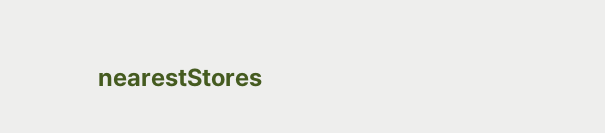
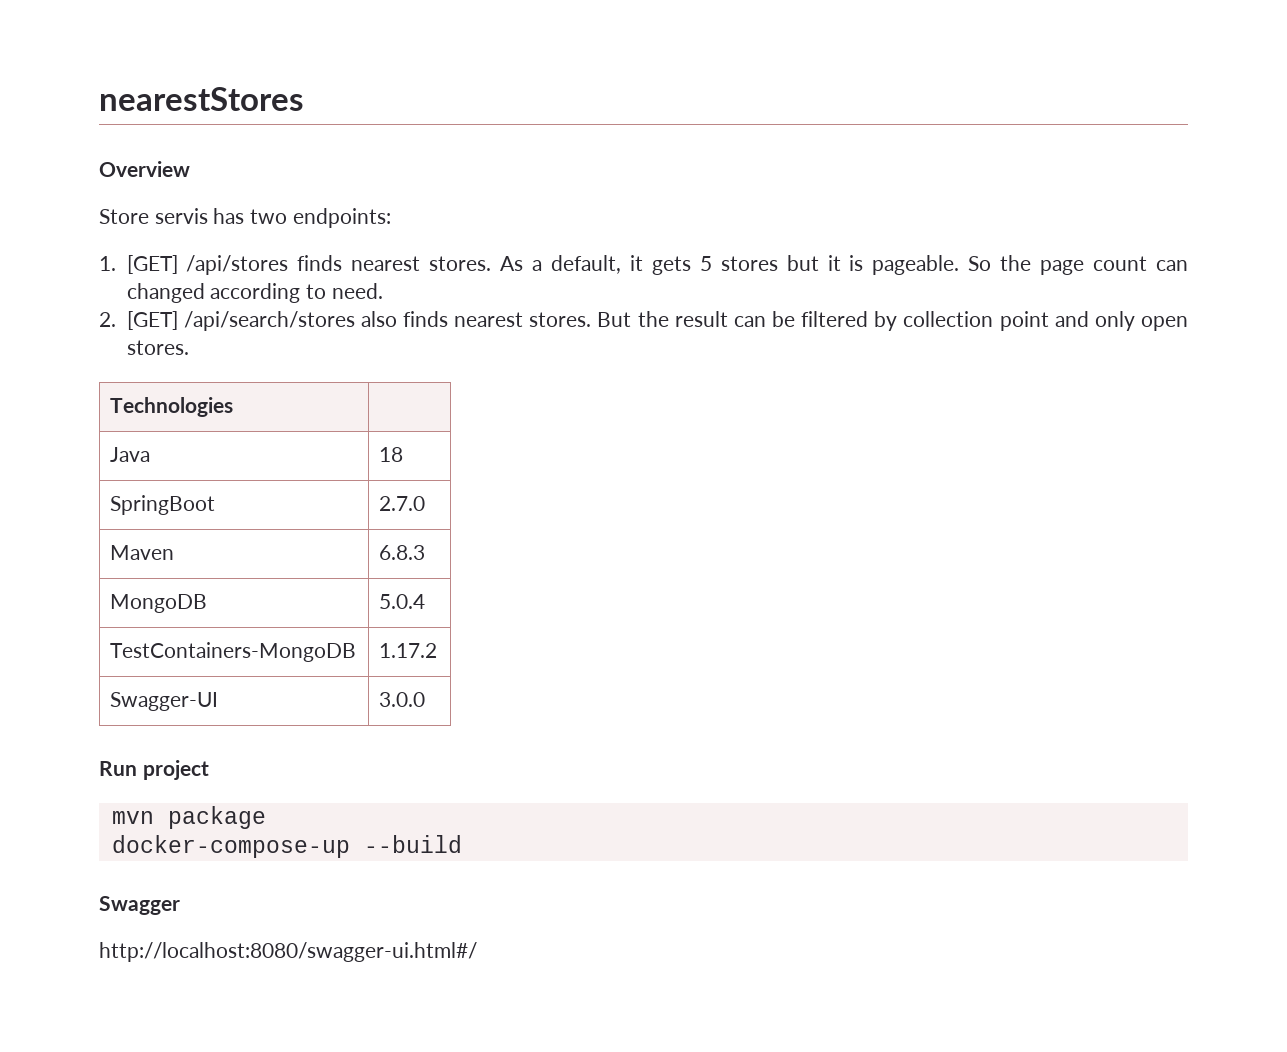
+ Overview
+ Store servis has two endpoints:
+ 1. [GET] /api/stores finds nearest stores. As a default, it gets 5 stores but it is pageable. So the page count can changed according to need.
+ 2. [GET] /api/search/stores also finds nearest stores. But the result can be filtered by collection point and only open stores.
+ Technologies |
+ Java | 18
+ SpringBoot | 2.7.0
+ Maven | 6.8.3
+ MongoDB | 5.0.4
+ TestContainers-MongoDB | 1.17.2
+ Swagger-UI | 3.0.0
+ Run project
+ mvn package
+ docker-compose-up --build
+ Swagger
+ http://localhost:8080/swagger-ui.html#/

